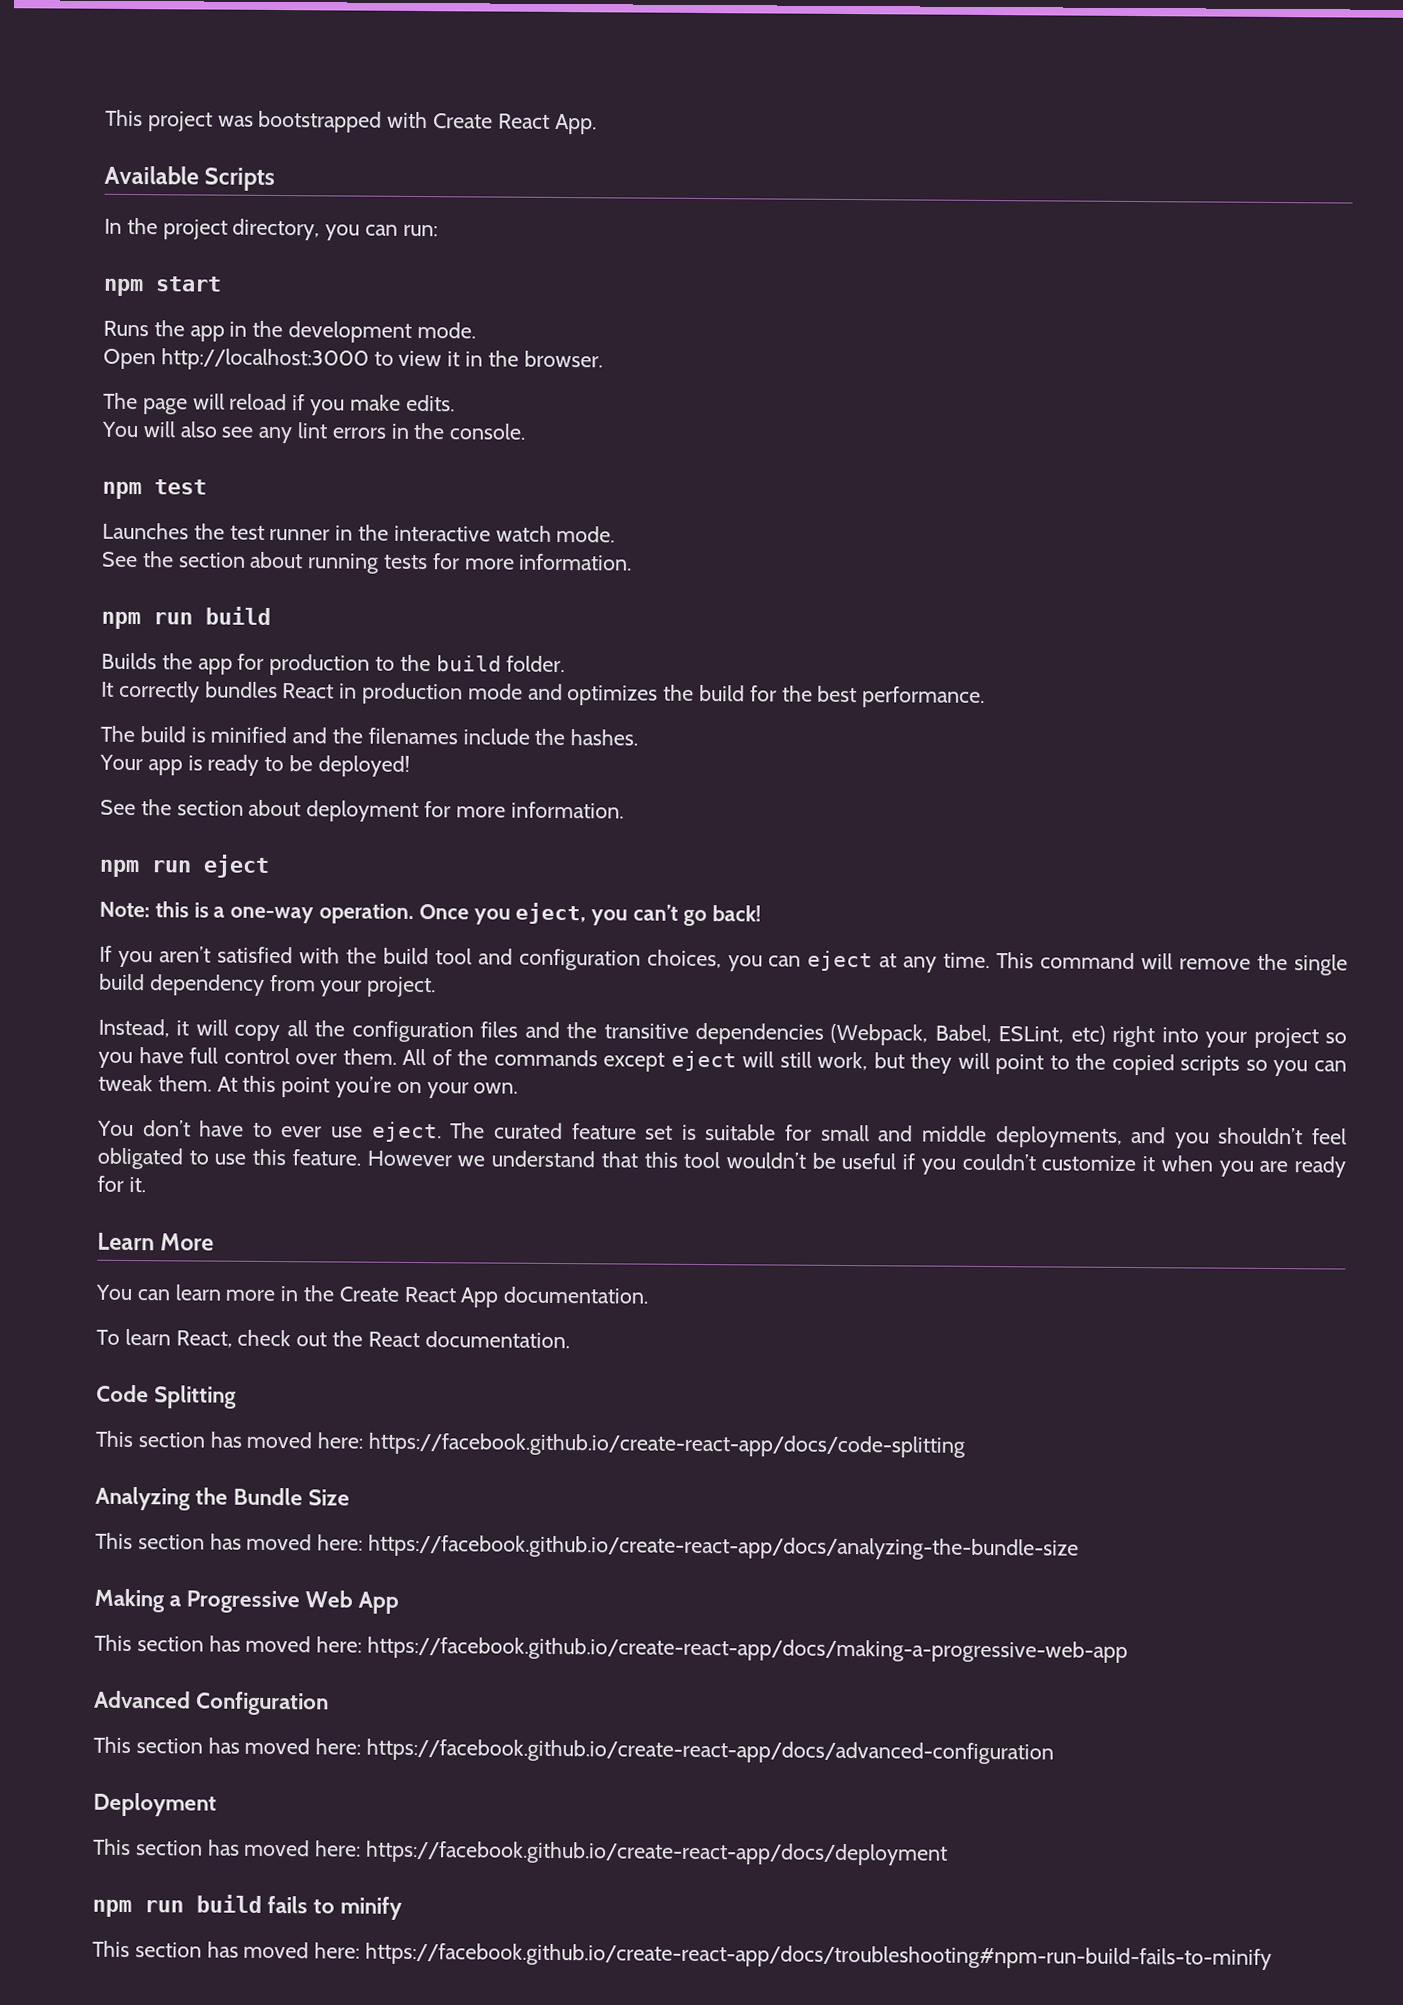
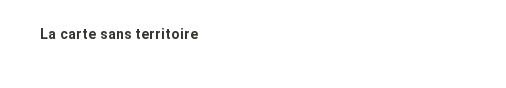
- This project was bootstrapped with Create React App.
- Available Scripts
- In the project directory, you can run:
- npm start
- Runs the app in the development mode.
- Open http://localhost:3000 to view it in the browser.
- The page will reload if you make edits.
- You will also see any lint errors in the console.
- npm test
- Launches the test runner in the interactive watch mode.
- See the section about running tests for more information.
- npm run build
- Builds the app for production to the build folder.
- It correctly bundles React in production mode and optimizes the build for the best performance.
- The build is minified and the filenames include the hashes.
- Your app is ready to be deployed!
- See the section about deployment for more information.
- npm run eject
- Note: this is a one-way operation. Once you eject, you can’t go back!
- If you aren’t satisfied with the build tool and configuration choices, you can eject at any time. This command will remove the single build dependency from your project.
- Instead, it will copy all the configuration files and the transitive dependencies (Webpack, Babel, ESLint, etc) right into your project so you have full control over them. All of the commands except eject will still work, but they will point to the copied scripts so you can tweak them. At this point you’re on your own.
- You don’t have to ever use eject. The curated feature set is suitable for small and middle deployments, and you shouldn’t feel obligated to use this feature. However we understand that this tool wouldn’t be useful if you couldn’t customize it when you are ready for it.
- Learn More
- You can learn more in the Create React App documentation.
- To learn React, check out the React documentation.
- Code Splitting
- This section has moved here: https://facebook.github.io/create-react-app/docs/code-splitting
- Analyzing the Bundle Size
- This section has moved here: https://facebook.github.io/create-react-app/docs/analyzing-the-bundle-size
- Making a Progressive Web App
- This section has moved here: https://facebook.github.io/create-react-app/docs/making-a-progressive-web-app
- Advanced Configuration
- This section has moved here: https://facebook.github.io/create-react-app/docs/advanced-configuration
- Deployment
- This section has moved here: https://facebook.github.io/create-react-app/docs/deployment
- npm run build fails to minify
- This section has moved here: https://facebook.github.io/create-react-app/docs/troubleshooting#npm-run-build-fails-to-minify
+ La carte sans territoire

